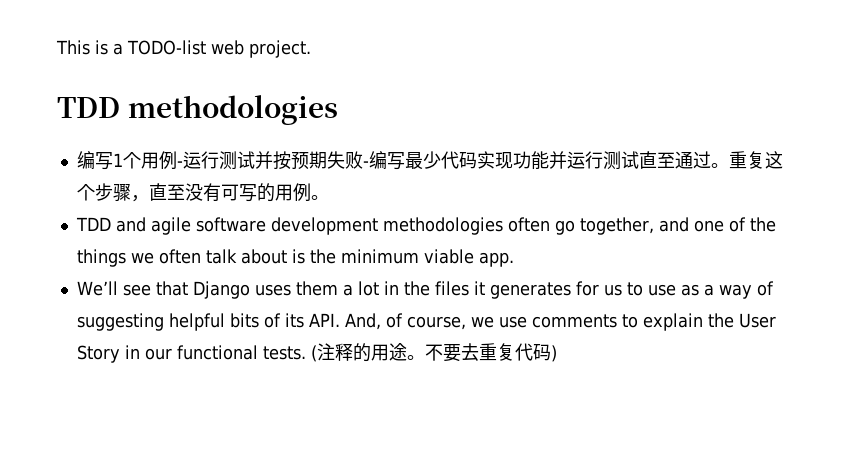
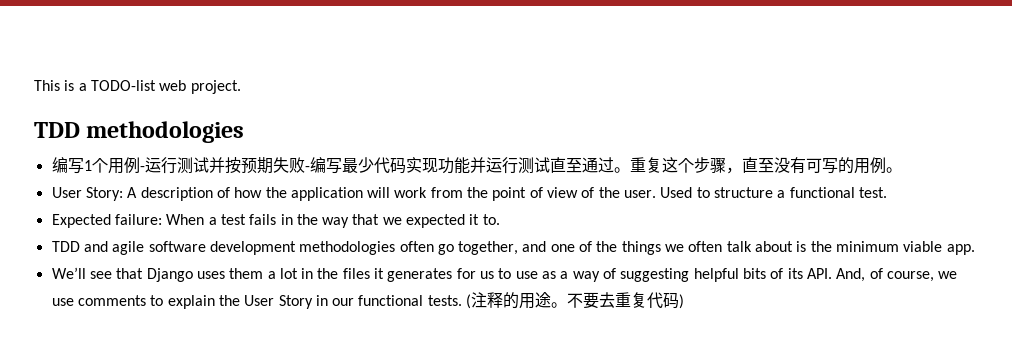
+ User Story: A description of how the application will work from the point of view of the user. Used to structure a functional test.
+ Expected failure: When a test fails in the way that we expected it to.

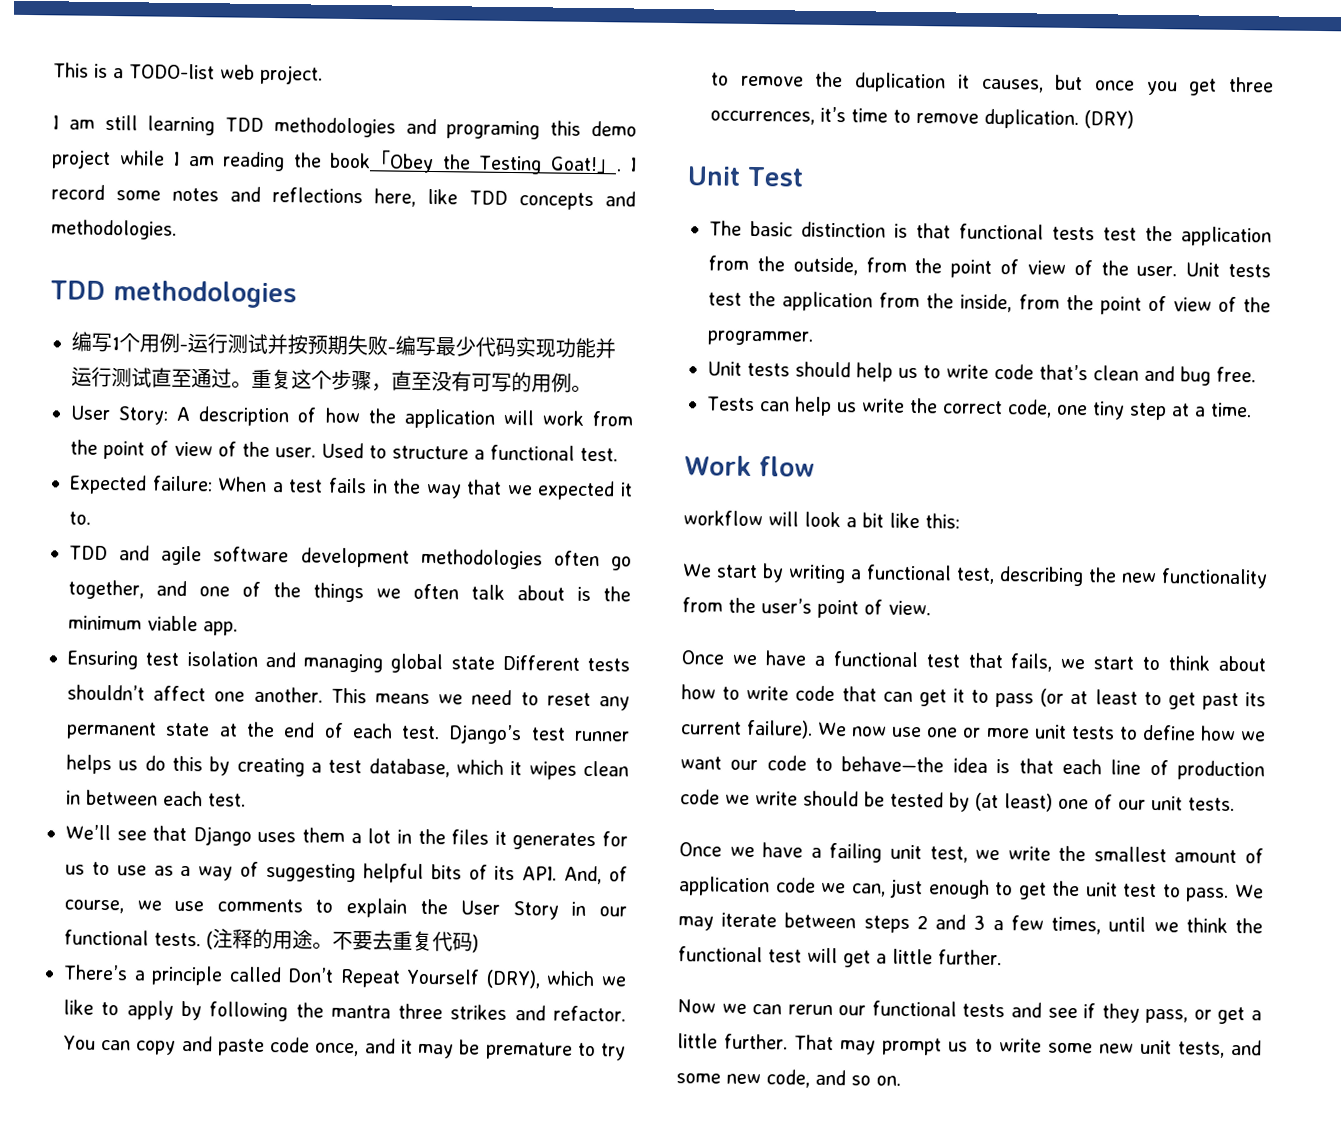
+ I am still learning TDD methodologies and programing this demo project while I am reading the book「Obey the Testing Goat!」. I record some notes and reflections here, like TDD concepts and methodologies.
+ Ensuring test isolation and managing global state Different tests shouldn’t affect one another. This means we need to reset any permanent state at the end of each test. Django’s test runner helps us do this by creating a test database, which it wipes clean in between each test.
+ There’s a principle called Don’t Repeat Yourself (DRY), which we like to apply by following the mantra three strikes and refactor. You can copy and paste code once, and it may be premature to try to remove the duplication it causes, but once you get three occurrences, it’s time to remove duplication. (DRY)
+ Unit Test
+ The basic distinction is that functional tests test the application from the outside, from the point of view of the user. Unit tests test the application from the inside, from the point of view of the programmer.
+ Unit tests should help us to write code that’s clean and bug free.
+ Tests can help us write the correct code, one tiny step at a time.
+ Work flow
+ workflow will look a bit like this:
+ We start by writing a functional test, describing the new functionality from the user’s point of view.
+ Once we have a functional test that fails, we start to think about how to write code that can get it to pass (or at least to get past its current failure). We now use one or more unit tests to define how we want our code to behave—the idea is that each line of production code we write should be tested by (at least) one of our unit tests.
+ Once we have a failing unit test, we write the smallest amount of application code we can, just enough to get the unit test to pass. We may iterate between steps 2 and 3 a few times, until we think the functional test will get a little further.
+ Now we can rerun our functional tests and see if they pass, or get a little further. That may prompt us to write some new unit tests, and some new code, and so on.

